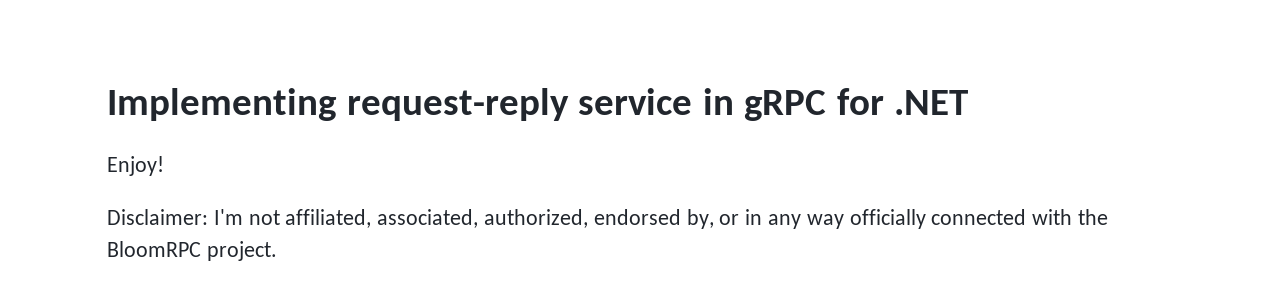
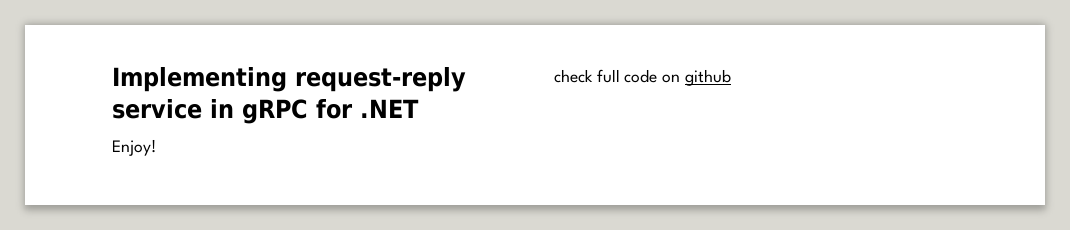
- Disclaimer: I'm not affiliated, associated, authorized, endorsed by, or in any way officially connected with the BloomRPC project.
+ check full code on github

